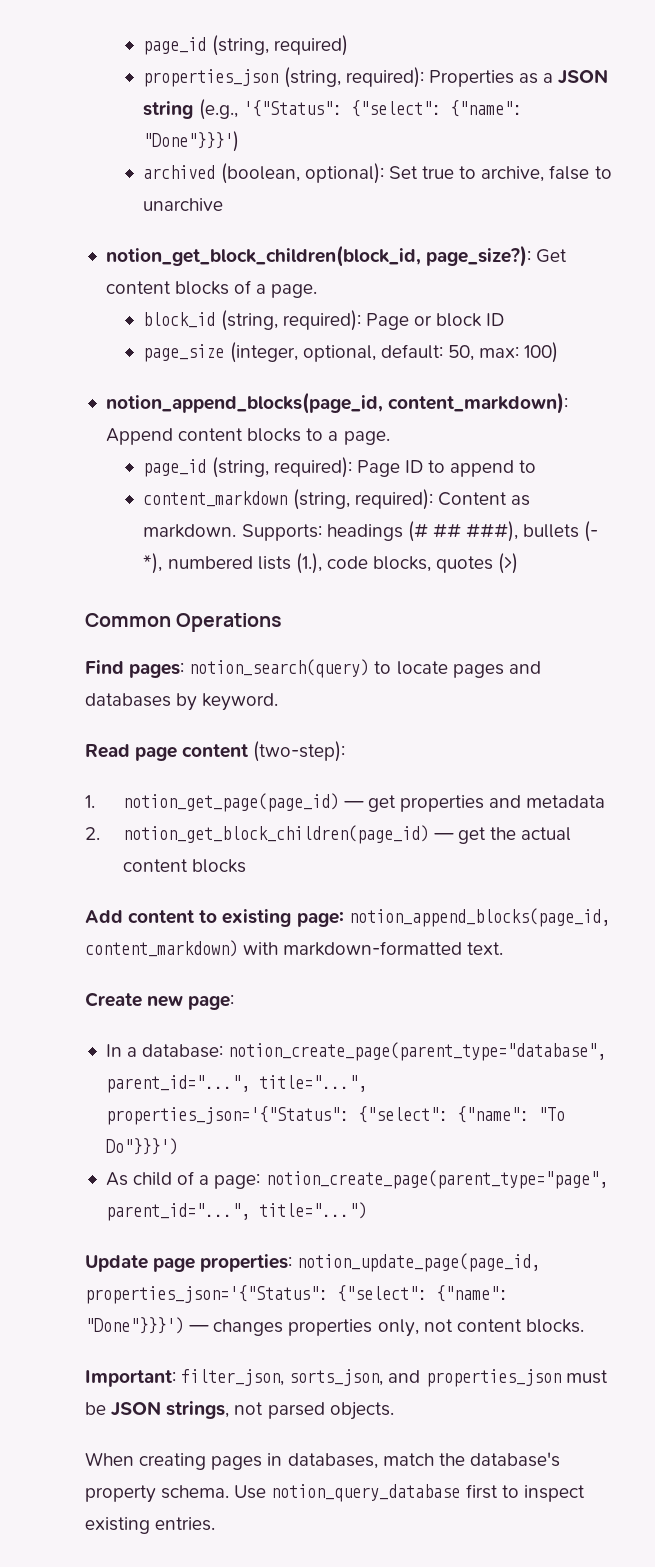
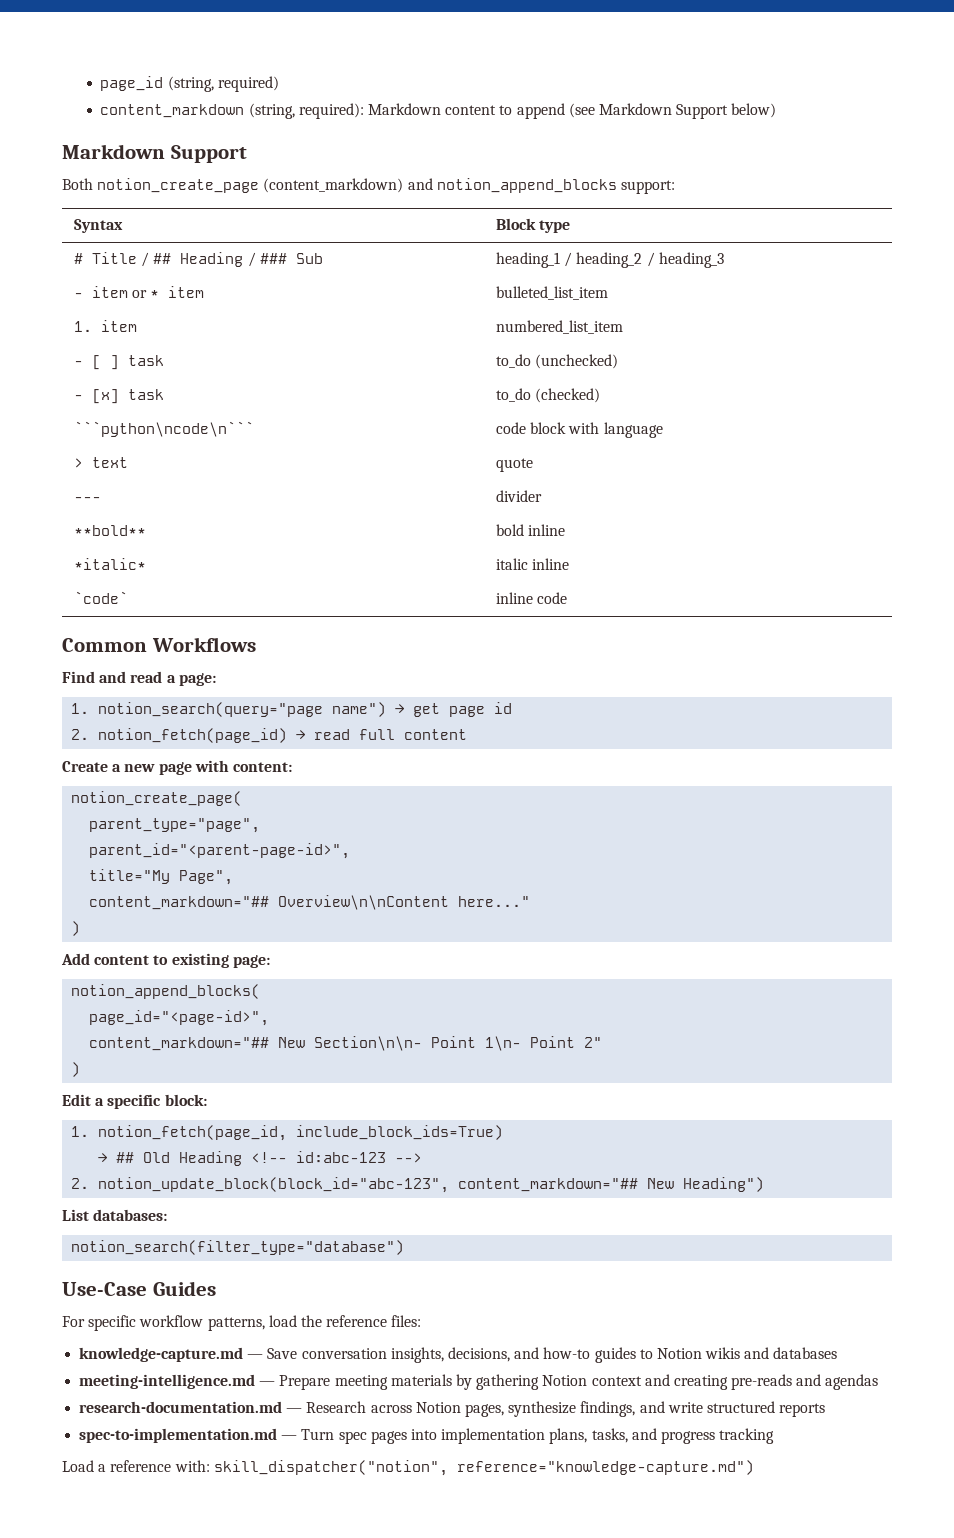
- properties_json (string, required): Properties as a JSON string (e.g., '{"Status": {"select": {"name": "Done"}}}')
- archived (boolean, optional): Set true to archive, false to unarchive
- notion_get_block_children(block_id, page_size?): Get content blocks of a page.
- block_id (string, required): Page or block ID
- page_size (integer, optional, default: 50, max: 100)
- notion_append_blocks(page_id, content_markdown): Append content blocks to a page.
- page_id (string, required): Page ID to append to
- content_markdown (string, required): Content as markdown. Supports: headings (# ## ###), bullets (- *), numbered lists (1.), code blocks, quotes (>)
+ content_markdown (string, required): Markdown content to append (see Markdown Support below)
+ Markdown Support
+ Both notion_create_page (content_markdown) and notion_append_blocks support:
+ Syntax | Block type
+ # Title / ## Heading / ### Sub | heading_1 / heading_2 / heading_3
+ - item or * item | bulleted_list_item
+ 1. item | numbered_list_item
+ - [ ] task | to_do (unchecked)
+ - [x] task | to_do (checked)
+ ```python\ncode\n``` | code block with language
+ > text | quote
+ --- | divider
+ **bold** | bold inline
+ *italic* | italic inline
+ `code` | inline code
- Common Operations
+ Common Workflows
- Find pages: notion_search(query) to locate pages and databases by keyword.
- Read page content (two-step):
- 1. notion_get_page(page_id) — get properties and metadata
- 2. notion_get_block_children(page_id) — get the actual content blocks
+ Find and read a page:
+ 1. notion_search(query="page name") → get page id
+ 2. notion_fetch(page_id) → read full content
+ Create a new page with content:
+ notion_create_page(
+ parent_type="page",
+ parent_id="<parent-page-id>",
+ title="My Page",
+ content_markdown="## Overview\n\nContent here..."
+ )
- Add content to existing page: notion_append_blocks(page_id, content_markdown) with markdown-formatted text.
- Create new page:
- In a database: notion_create_page(parent_type="database", parent_id="...", title="...", properties_json='{"Status": {"select": {"name": "To Do"}}}')
- As child of a page: notion_create_page(parent_type="page", parent_id="...", title="...")
- Update page properties: notion_update_page(page_id, properties_json='{"Status": {"select": {"name": "Done"}}}') — changes properties only, not content blocks.
- Important: filter_json, sorts_json, and properties_json must be JSON strings, not parsed objects.
- When creating pages in databases, match the database's property schema. Use notion_query_database first to inspect existing entries.
+ Add content to existing page:
+ notion_append_blocks(
+ page_id="<page-id>",
+ content_markdown="## New Section\n\n- Point 1\n- Point 2"
+ )
+ Edit a specific block:
+ 1. notion_fetch(page_id, include_block_ids=True)
+ → ## Old Heading <!-- id:abc-123 -->
+ 2. notion_update_block(block_id="abc-123", content_markdown="## New Heading")
+ List databases:
+ notion_search(filter_type="database")
+ Use-Case Guides
+ For specific workflow patterns, load the reference files:
+ knowledge-capture.md — Save conversation insights, decisions, and how-to guides to Notion wikis and databases
+ meeting-intelligence.md — Prepare meeting materials by gathering Notion context and creating pre-reads and agendas
+ research-documentation.md — Research across Notion pages, synthesize findings, and write structured reports
+ spec-to-implementation.md — Turn spec pages into implementation plans, tasks, and progress tracking
+ Load a reference with: skill_dispatcher("notion", reference="knowledge-capture.md")

